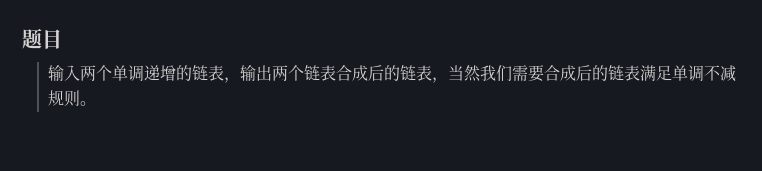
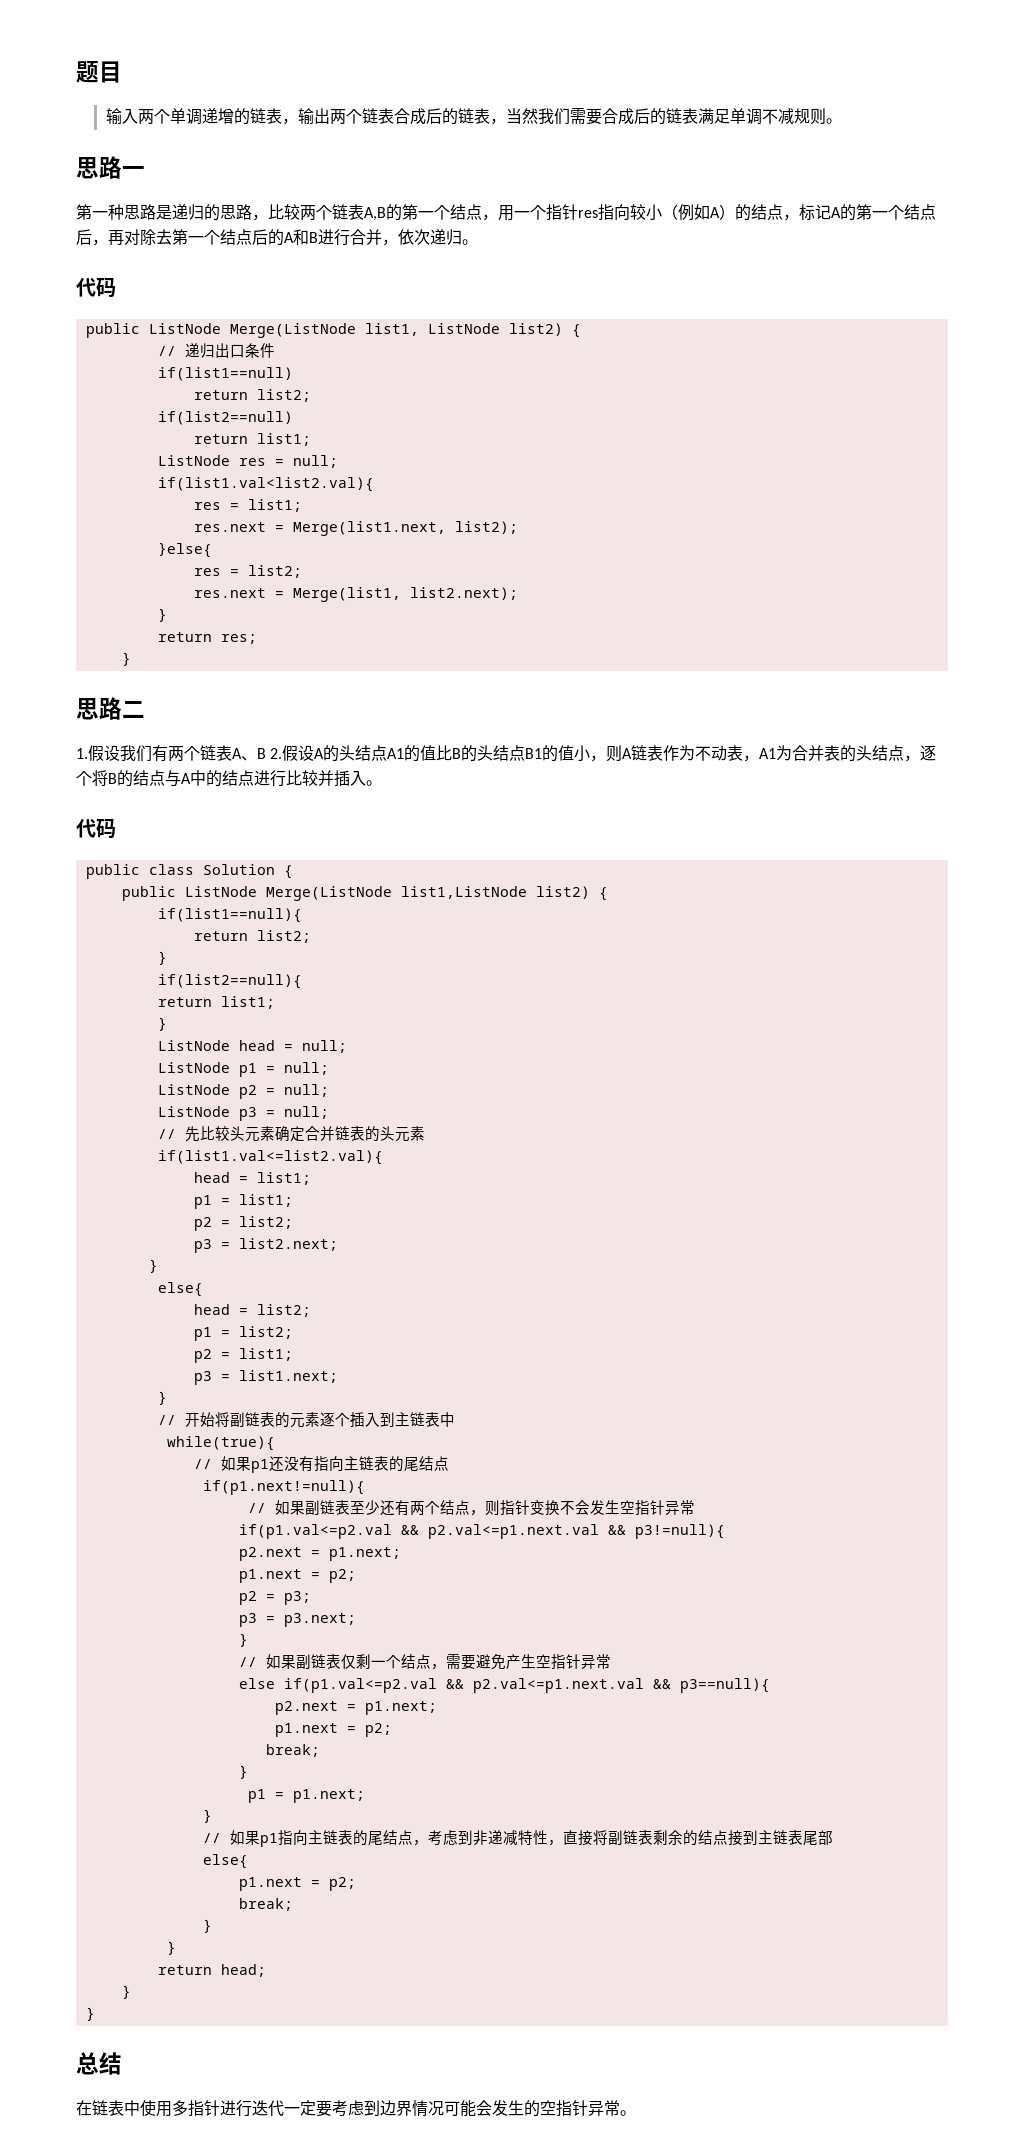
+ 思路一
+ 第一种思路是递归的思路，比较两个链表A,B的第一个结点，用一个指针res指向较小（例如A）的结点，标记A的第一个结点后，再对除去第一个结点后的A和B进行合并，依次递归。
+ 代码
+ public ListNode Merge(ListNode list1, ListNode list2) {
+ // 递归出口条件
+ if(list1==null)
+ return list2;
+ if(list2==null)
+ return list1;
+ ListNode res = null;
+ if(list1.val<list2.val){
+ res = list1;
+ res.next = Merge(list1.next, list2);
+ }else{
+ res = list2;
+ res.next = Merge(list1, list2.next);
+ }
+ return res;
+ }
+ 思路二
+ 1.假设我们有两个链表A、B 2.假设A的头结点A1的值比B的头结点B1的值小，则A链表作为不动表，A1为合并表的头结点，逐个将B的结点与A中的结点进行比较并插入。
+ 代码
+ public class Solution {
+ public ListNode Merge(ListNode list1,ListNode list2) {
+ if(list1==null){
+ return list2;
+ }
+ if(list2==null){
+ return list1;
+ }
+ ListNode head = null;
+ ListNode p1 = null;
+ ListNode p2 = null;
+ ListNode p3 = null;
+ // 先比较头元素确定合并链表的头元素
+ if(list1.val<=list2.val){
+ head = list1;
+ p1 = list1;
+ p2 = list2;
+ p3 = list2.next;
+ }
+ else{
+ head = list2;
+ p1 = list2;
+ p2 = list1;
+ p3 = list1.next;
+ }
+ // 开始将副链表的元素逐个插入到主链表中
+ while(true){
+ // 如果p1还没有指向主链表的尾结点
+ if(p1.next!=null){
+ // 如果副链表至少还有两个结点，则指针变换不会发生空指针异常
+ if(p1.val<=p2.val && p2.val<=p1.next.val && p3!=null){
+ p2.next = p1.next;
+ p1.next = p2;
+ p2 = p3;
+ p3 = p3.next;
+ }
+ // 如果副链表仅剩一个结点，需要避免产生空指针异常
+ else if(p1.val<=p2.val && p2.val<=p1.next.val && p3==null){
+ p2.next = p1.next;
+ p1.next = p2;
+ break;
+ }
+ p1 = p1.next;
+ }
+ // 如果p1指向主链表的尾结点，考虑到非递减特性，直接将副链表剩余的结点接到主链表尾部
+ else{
+ p1.next = p2;
+ break;
+ }
+ }
+ return head;
+ }
+ }
+ 总结
+ 在链表中使用多指针进行迭代一定要考虑到边界情况可能会发生的空指针异常。

